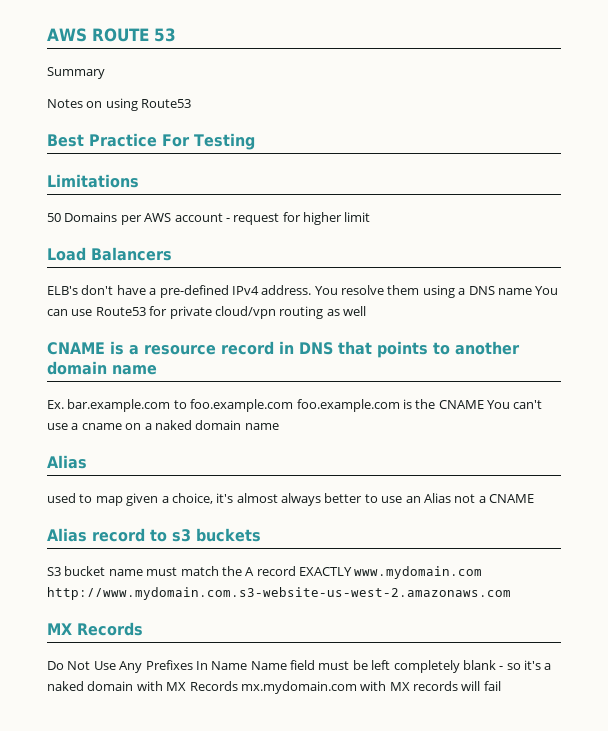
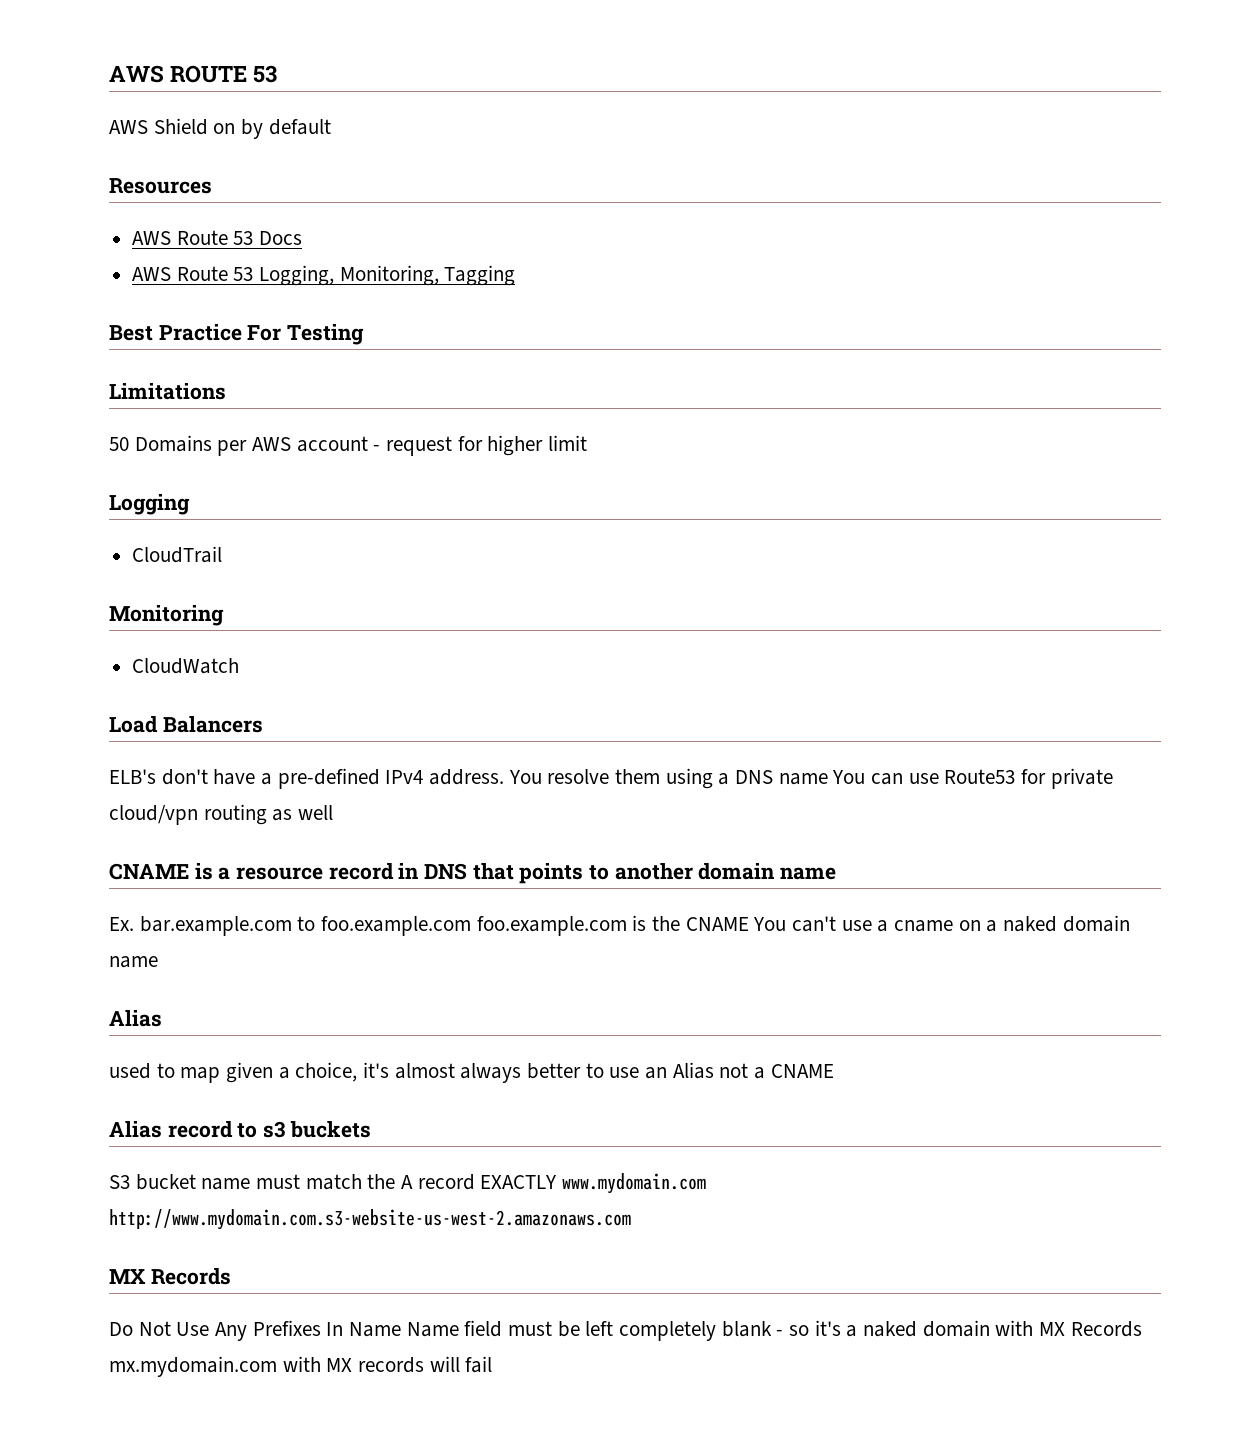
- Summary
- Notes on using Route53
+ AWS Shield on by default
+ Resources
+ AWS Route 53 Docs
+ AWS Route 53 Logging, Monitoring, Tagging
+ Logging
+ CloudTrail
+ Monitoring
+ CloudWatch

